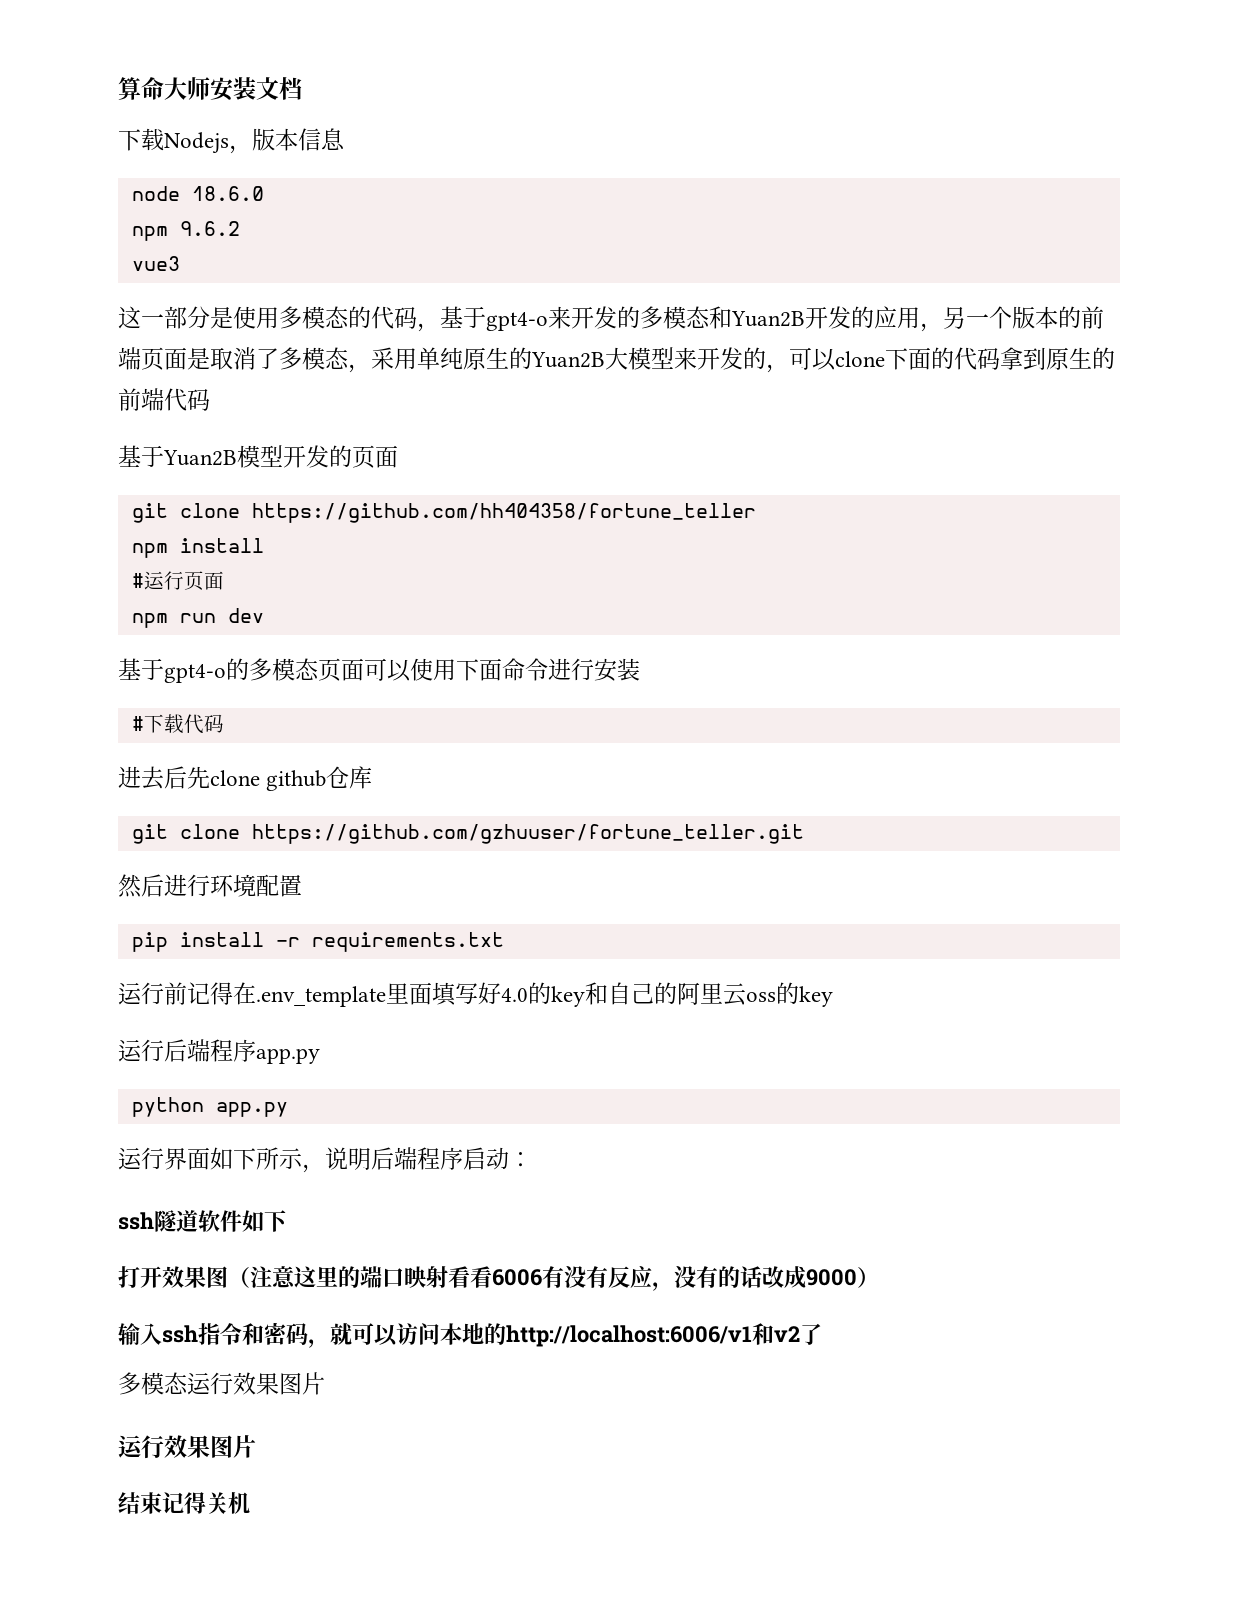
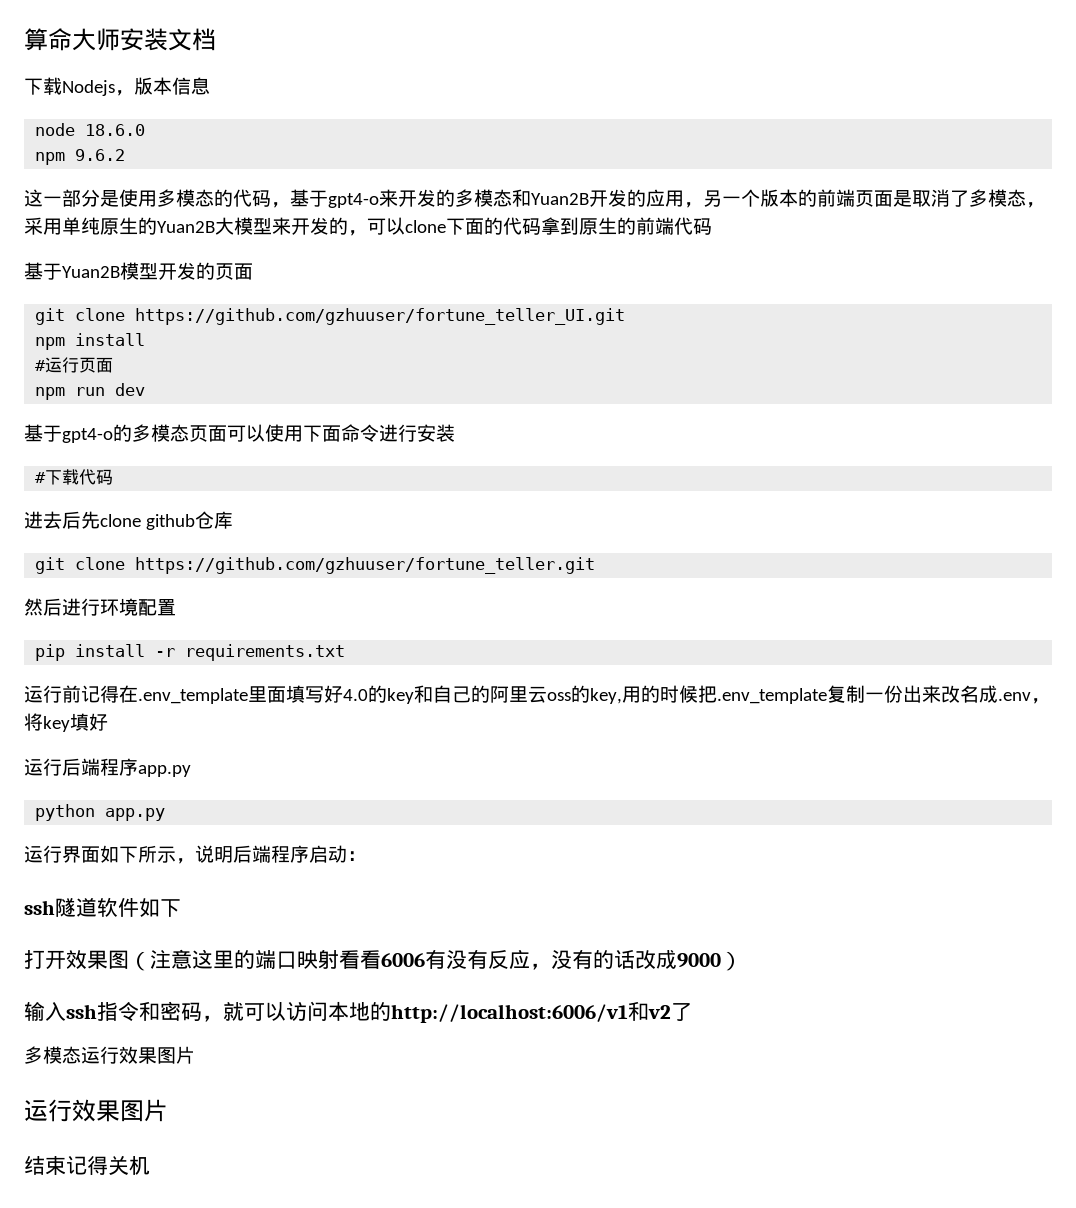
- vue3
- git clone https://github.com/hh404358/fortune_teller
+ git clone https://github.com/gzhuuser/fortune_teller_UI.git
- 运行前记得在.env_template里面填写好4.0的key和自己的阿里云oss的key
+ 运行前记得在.env_template里面填写好4.0的key和自己的阿里云oss的key,用的时候把.env_template复制一份出来改名成.env，将key填好

